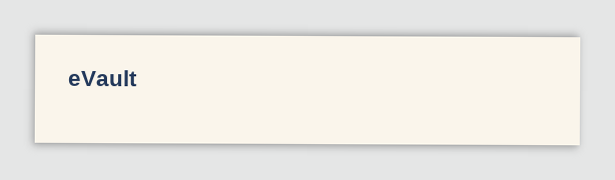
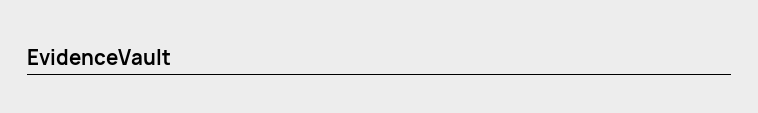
- eVault
+ EvidenceVault

